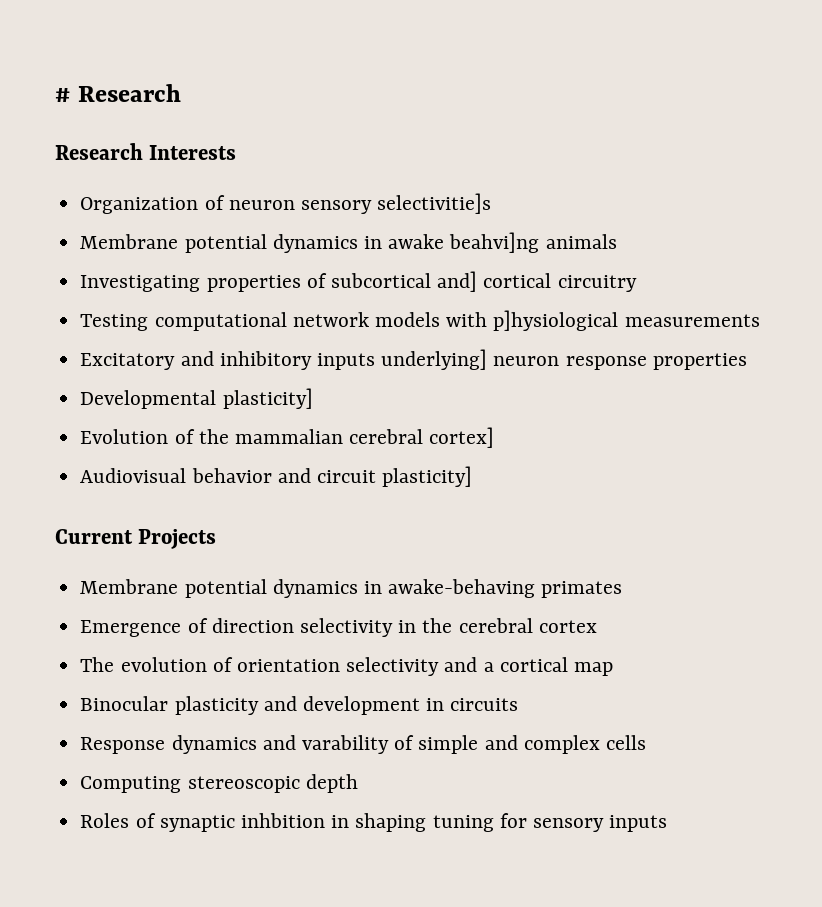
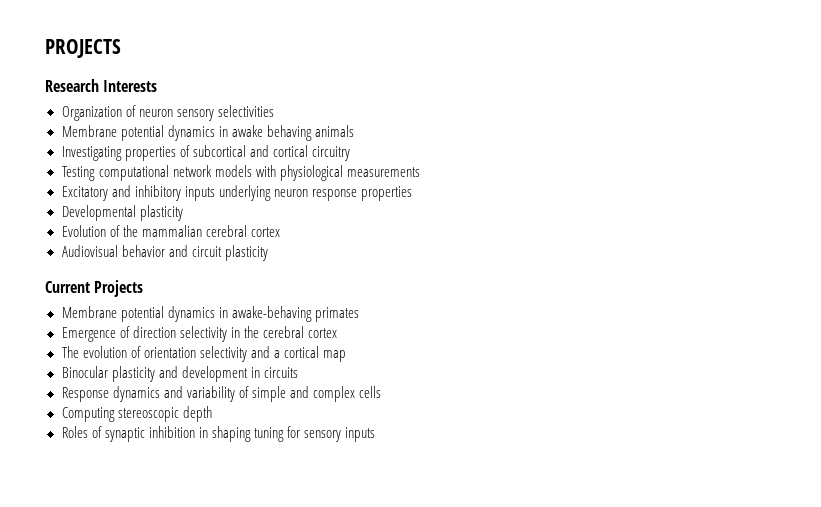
- # Research
+ PROJECTS
- Organization of neuron sensory selectivitie]s
+ Organization of neuron sensory selectivities
- Membrane potential dynamics in awake beahvi]ng animals
+ Membrane potential dynamics in awake behaving animals
- Investigating properties of subcortical and] cortical circuitry
+ Investigating properties of subcortical and cortical circuitry
- Testing computational network models with p]hysiological measurements
+ Testing computational network models with physiological measurements
- Excitatory and inhibitory inputs underlying] neuron response properties
+ Excitatory and inhibitory inputs underlying neuron response properties
- Developmental plasticity]
+ Developmental plasticity
- Evolution of the mammalian cerebral cortex]
+ Evolution of the mammalian cerebral cortex
- Audiovisual behavior and circuit plasticity]
+ Audiovisual behavior and circuit plasticity
- Response dynamics and varability of simple and complex cells
+ Response dynamics and variability of simple and complex cells
- Roles of synaptic inhbition in shaping tuning for sensory inputs
+ Roles of synaptic inhibition in shaping tuning for sensory inputs

